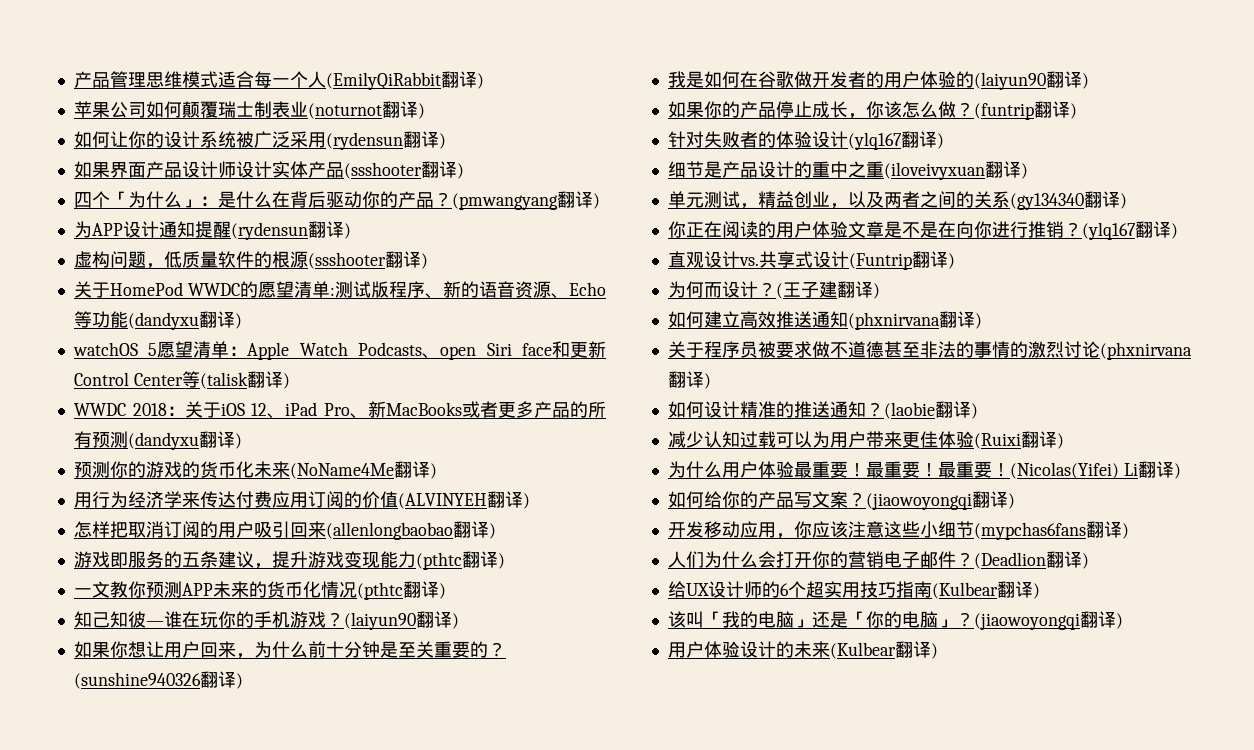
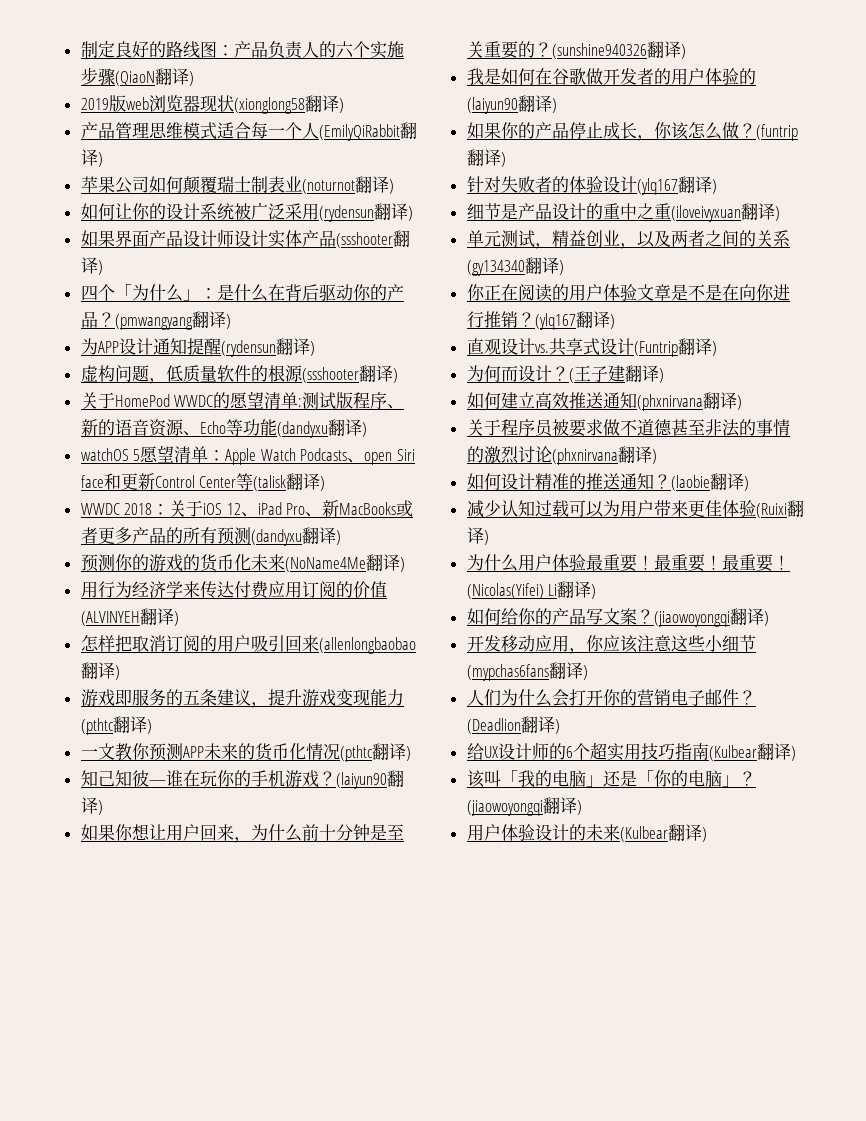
+ 制定良好的路线图：产品负责人的六个实施步骤(QiaoN翻译)
+ 2019版web浏览器现状(xionglong58翻译)

